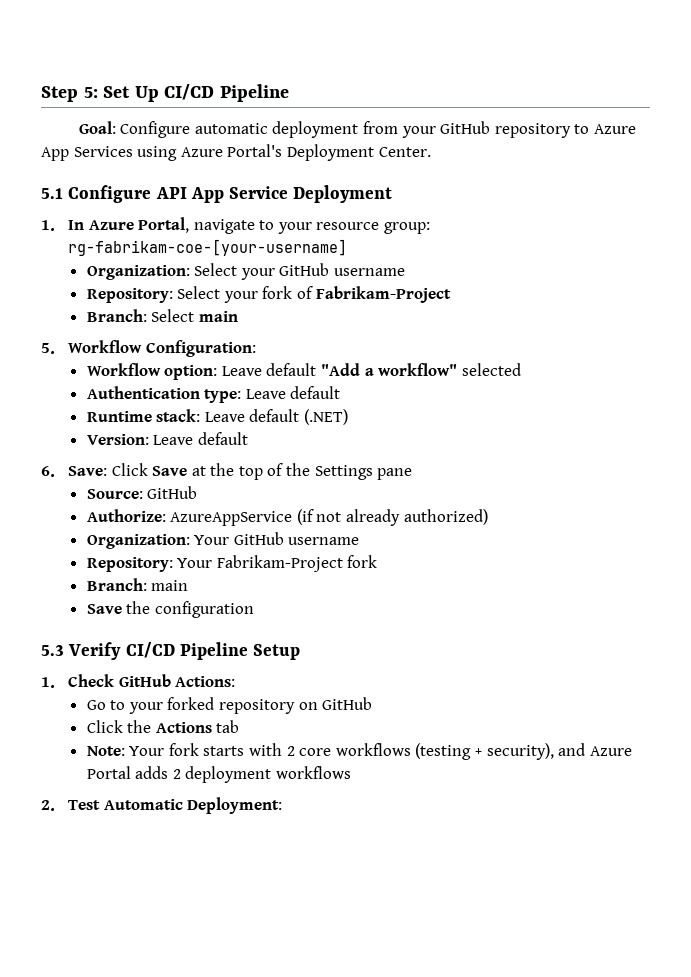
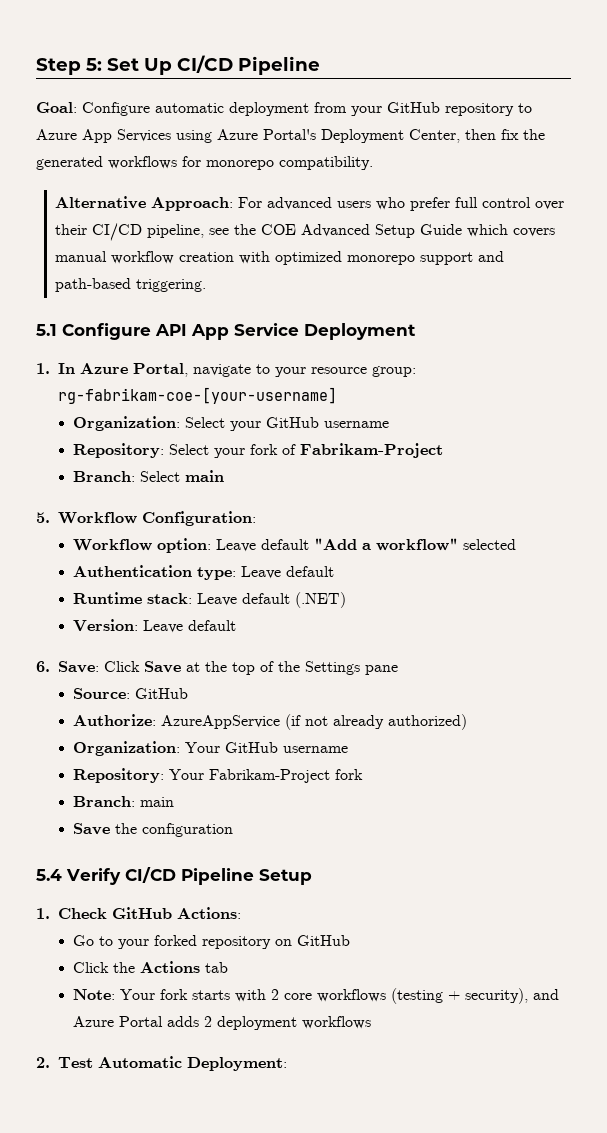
- Goal: Configure automatic deployment from your GitHub repository to Azure App Services using Azure Portal's Deployment Center.
+ Goal: Configure automatic deployment from your GitHub repository to Azure App Services using Azure Portal's Deployment Center, then fix the generated workflows for monorepo compatibility.
+ Alternative Approach: For advanced users who prefer full control over their CI/CD pipeline, see the COE Advanced Setup Guide which covers manual workflow creation with optimized monorepo support and path-based triggering.
- 5.3 Verify CI/CD Pipeline Setup
+ 5.4 Verify CI/CD Pipeline Setup

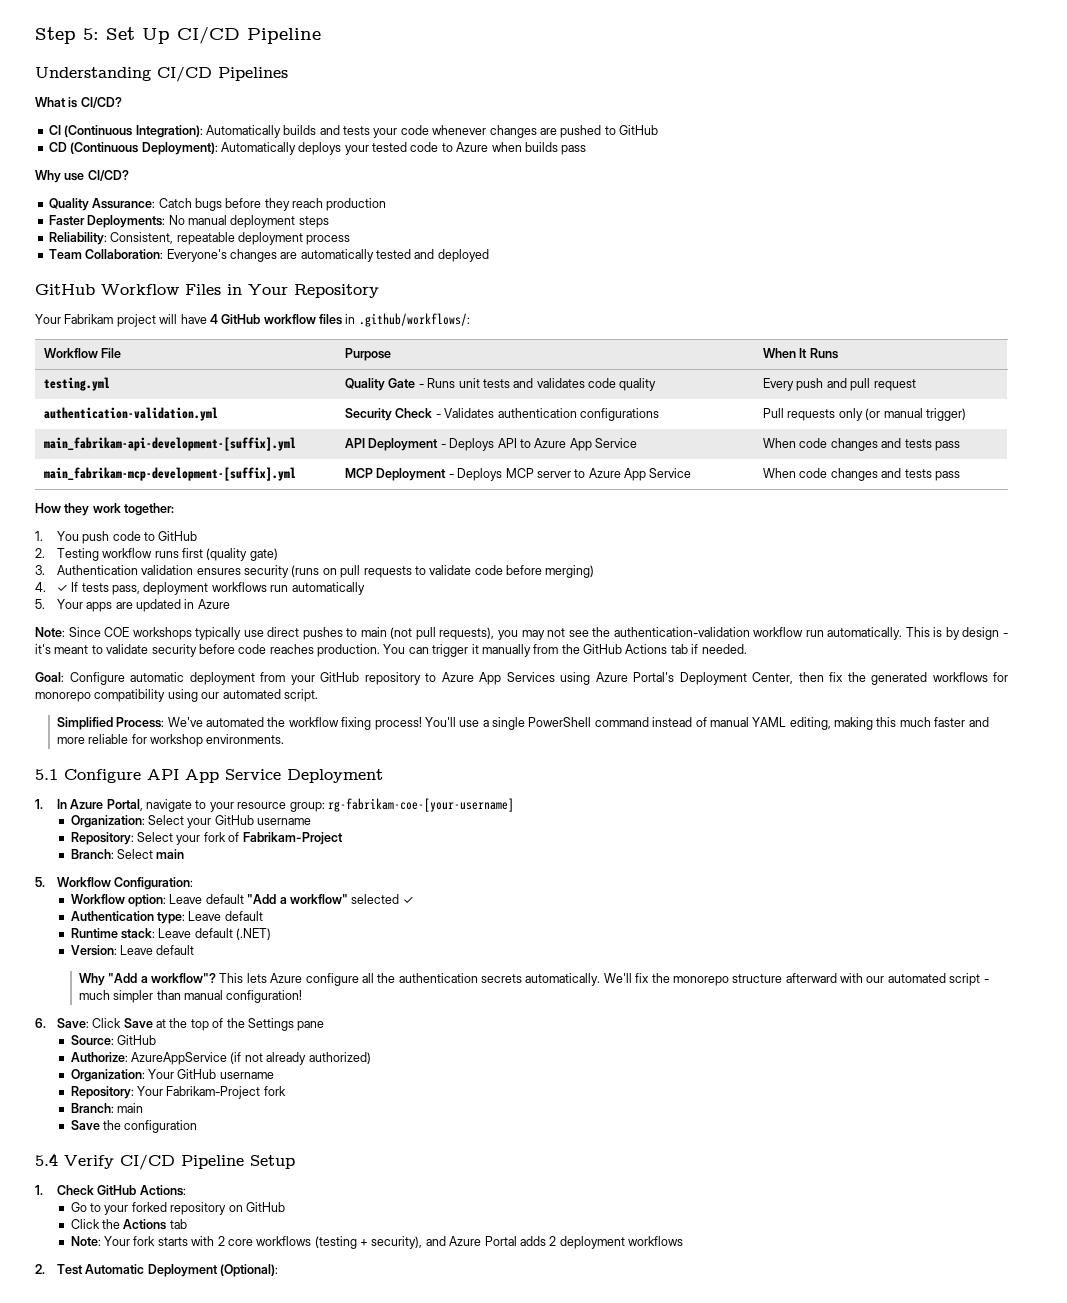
+ Understanding CI/CD Pipelines
+ What is CI/CD?
+ CI (Continuous Integration): Automatically builds and tests your code whenever changes are pushed to GitHub
+ CD (Continuous Deployment): Automatically deploys your tested code to Azure when builds pass
+ Why use CI/CD?
+ Quality Assurance: Catch bugs before they reach production
+ Faster Deployments: No manual deployment steps
+ Reliability: Consistent, repeatable deployment process
+ Team Collaboration: Everyone's changes are automatically tested and deployed
+ GitHub Workflow Files in Your Repository
+ Your Fabrikam project will have 4 GitHub workflow files in .github/workflows/:
+ Workflow File | Purpose | When It Runs
+ testing.yml | Quality Gate - Runs unit tests and validates code quality | Every push and pull request
+ authentication-validation.yml | Security Check - Validates authentication configurations | Pull requests only (or manual trigger)
+ main_fabrikam-api-development-[suffix].yml | API Deployment - Deploys API to Azure App Service | When code changes and tests pass
+ main_fabrikam-mcp-development-[suffix].yml | MCP Deployment - Deploys MCP server to Azure App Service | When code changes and tests pass
+ How they work together:
+ 1. You push code to GitHub
+ 2. Testing workflow runs first (quality gate)
+ 3. Authentication validation ensures security (runs on pull requests to validate code before merging)
+ 4. ✓ If tests pass, deployment workflows run automatically
+ 5. Your apps are updated in Azure
+ Note: Since COE workshops typically use direct pushes to main (not pull requests), you may not see the authentication-validation workflow run automatically. This is by design - it's meant to validate security before code reaches production. You can trigger it manually from the GitHub Actions tab if needed.
- Goal: Configure automatic deployment from your GitHub repository to Azure App Services using Azure Portal's Deployment Center, then fix the generated workflows for monorepo compatibility.
- Alternative Approach: For advanced users who prefer full control over their CI/CD pipeline, see the COE Advanced Setup Guide which covers manual workflow creation with optimized monorepo support and path-based triggering.
+ Goal: Configure automatic deployment from your GitHub repository to Azure App Services using Azure Portal's Deployment Center, then fix the generated workflows for monorepo compatibility using our automated script.
+ Simplified Process: We've automated the workflow fixing process! You'll use a single PowerShell command instead of manual YAML editing, making this much faster and more reliable for workshop environments.
- Workflow option: Leave default "Add a workflow" selected
+ Workflow option: Leave default "Add a workflow" selected ✓
+ Why "Add a workflow"? This lets Azure configure all the authentication secrets automatically. We'll fix the monorepo structure afterward with our automated script - much simpler than manual configuration!
- 2. Test Automatic Deployment:
+ 2. Test Automatic Deployment (Optional):

